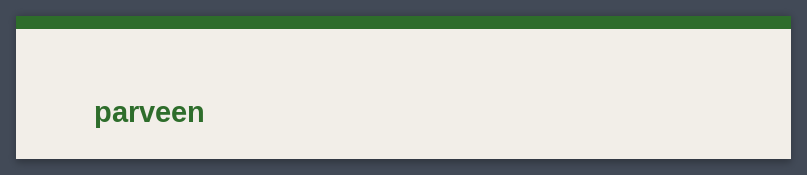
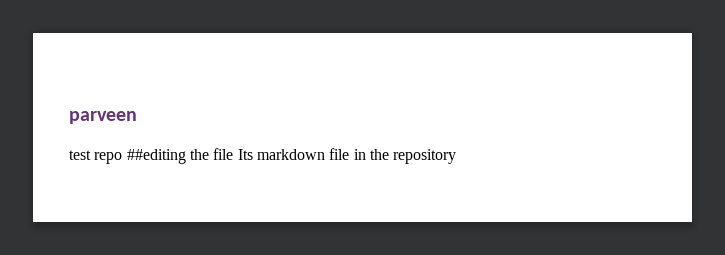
+ test repo ##editing the file Its markdown file in the repository

